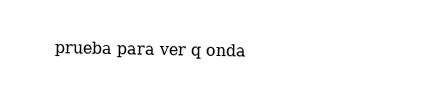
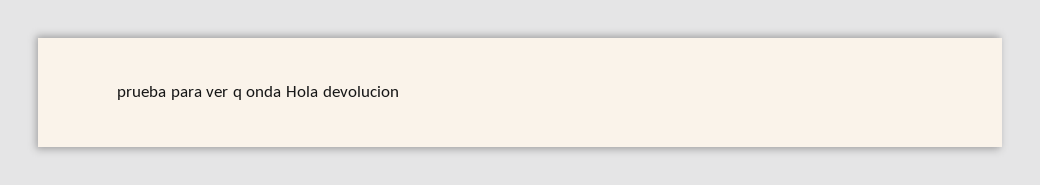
- prueba para ver q onda
+ prueba para ver q onda Hola devolucion

